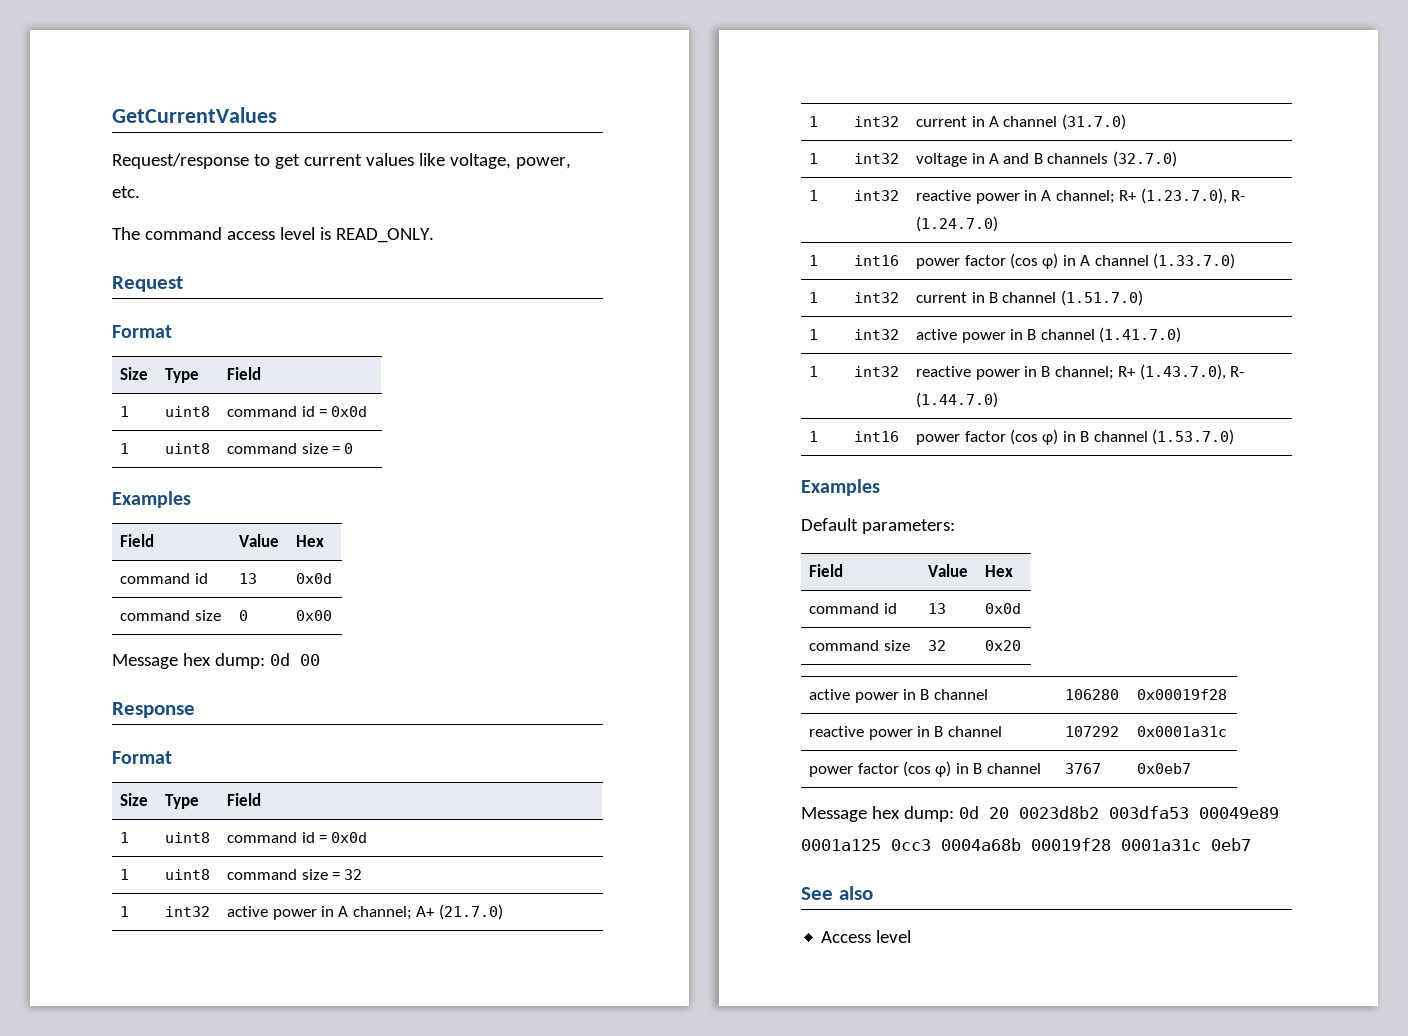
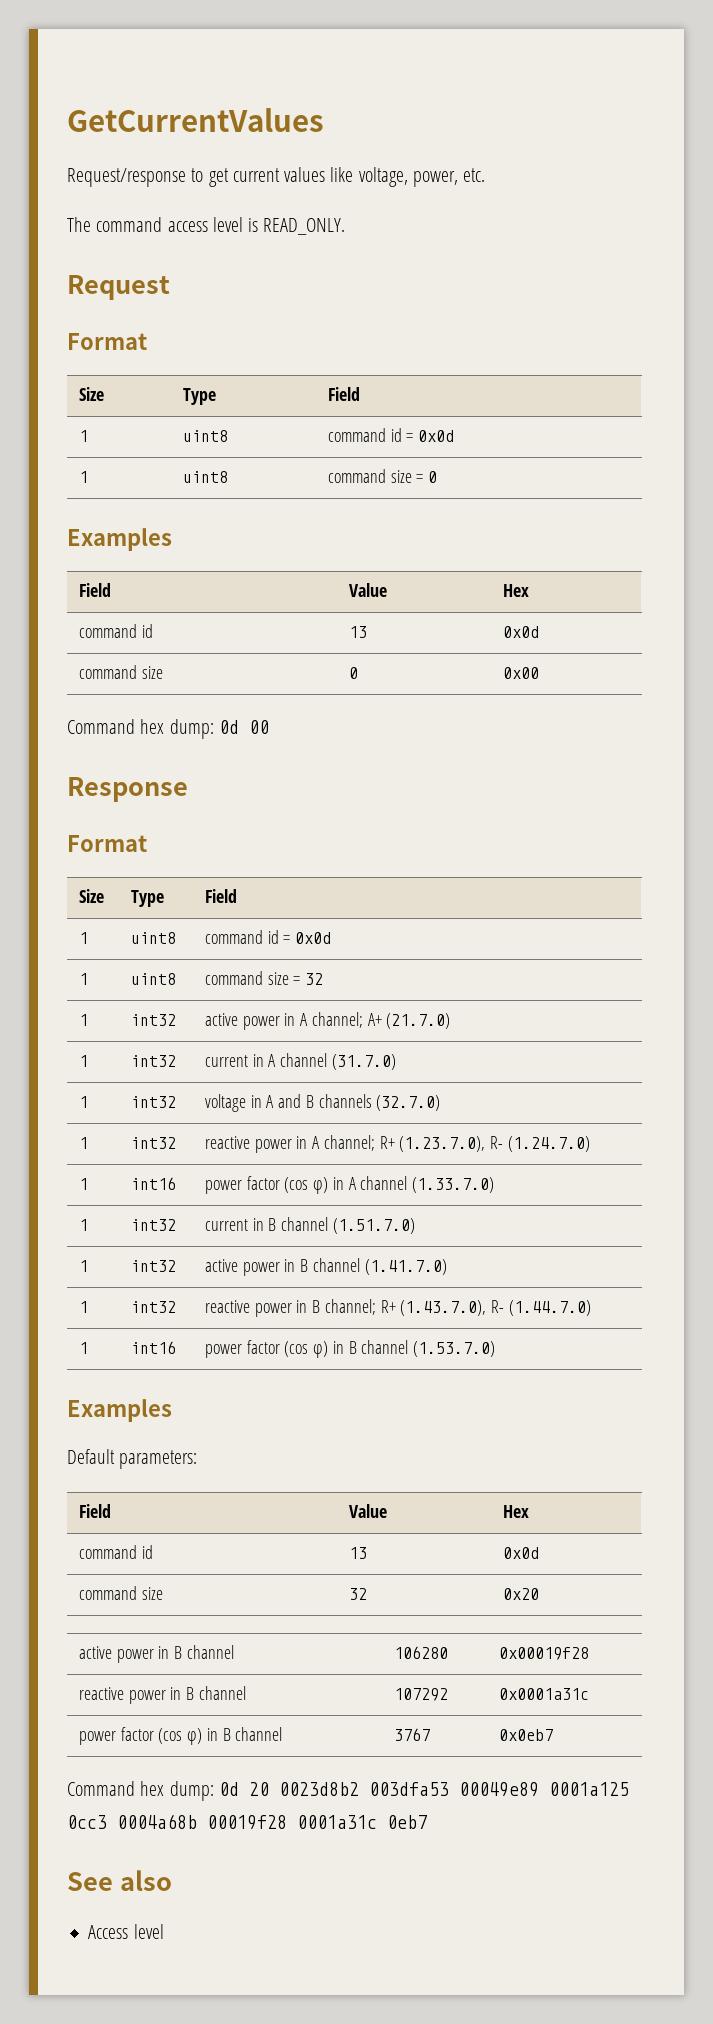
- Message hex dump: 0d 00
+ Command hex dump: 0d 00
- Message hex dump: 0d 20 0023d8b2 003dfa53 00049e89 0001a125 0cc3 0004a68b 00019f28 0001a31c 0eb7
+ Command hex dump: 0d 20 0023d8b2 003dfa53 00049e89 0001a125 0cc3 0004a68b 00019f28 0001a31c 0eb7

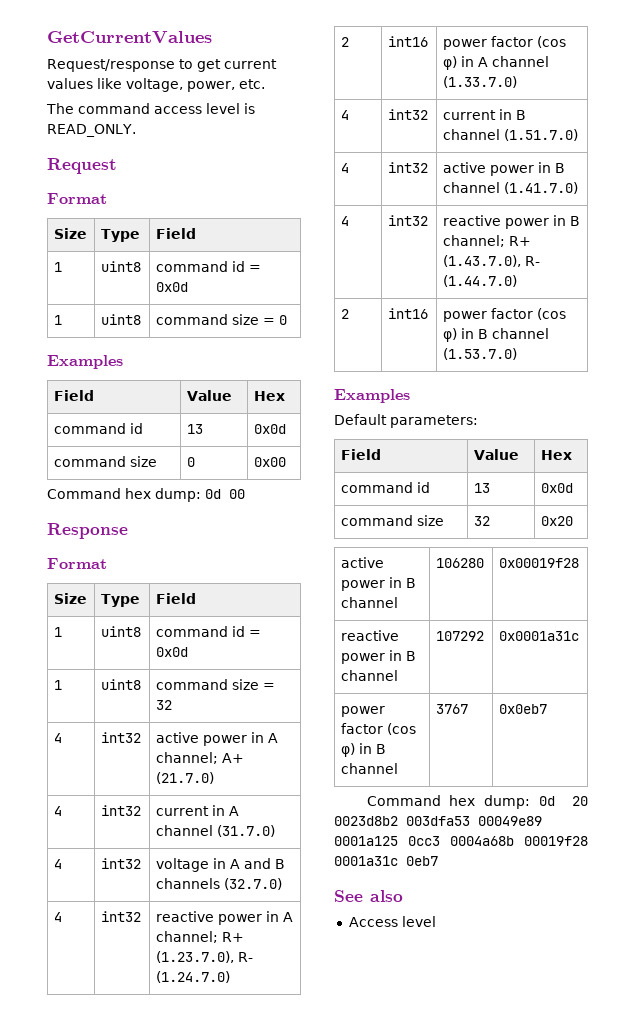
- 1 | int32 | active power in A channel; A+ (21.7.0)
+ 4 | int32 | active power in A channel; A+ (21.7.0)
- 1 | int32 | current in A channel (31.7.0)
+ 4 | int32 | current in A channel (31.7.0)
- 1 | int32 | voltage in A and B channels (32.7.0)
+ 4 | int32 | voltage in A and B channels (32.7.0)
- 1 | int32 | reactive power in A channel; R+ (1.23.7.0), R- (1.24.7.0)
+ 4 | int32 | reactive power in A channel; R+ (1.23.7.0), R- (1.24.7.0)
- 1 | int16 | power factor (cos φ) in A channel (1.33.7.0)
+ 2 | int16 | power factor (cos φ) in A channel (1.33.7.0)
- 1 | int32 | current in B channel (1.51.7.0)
+ 4 | int32 | current in B channel (1.51.7.0)
- 1 | int32 | active power in B channel (1.41.7.0)
+ 4 | int32 | active power in B channel (1.41.7.0)
- 1 | int32 | reactive power in B channel; R+ (1.43.7.0), R- (1.44.7.0)
+ 4 | int32 | reactive power in B channel; R+ (1.43.7.0), R- (1.44.7.0)
- 1 | int16 | power factor (cos φ) in B channel (1.53.7.0)
+ 2 | int16 | power factor (cos φ) in B channel (1.53.7.0)

